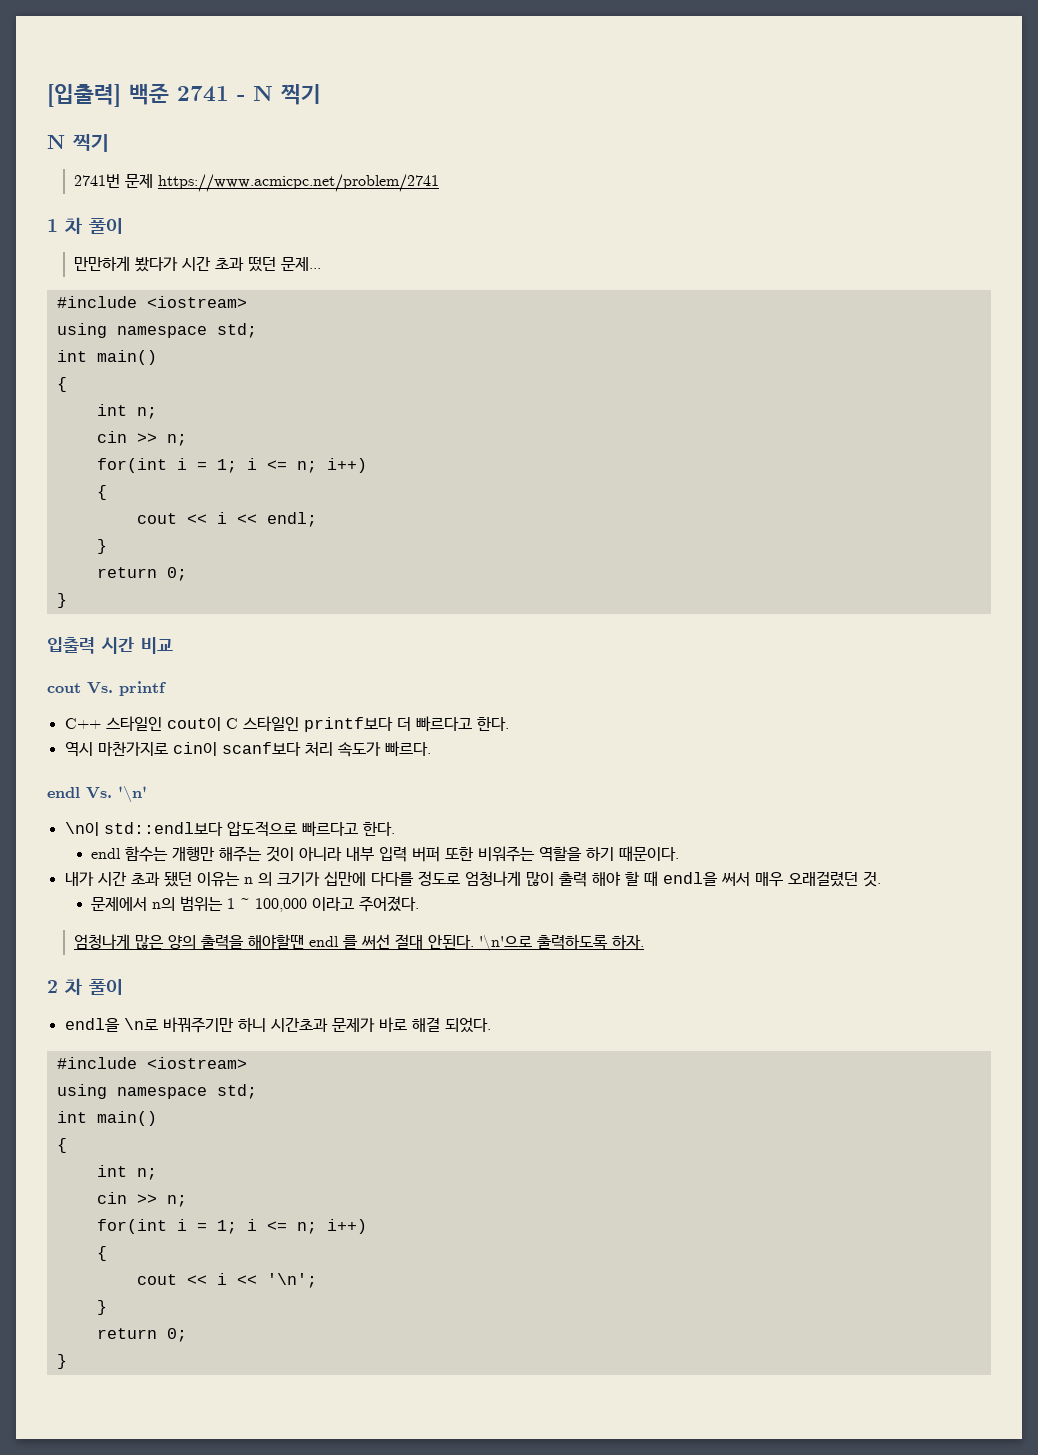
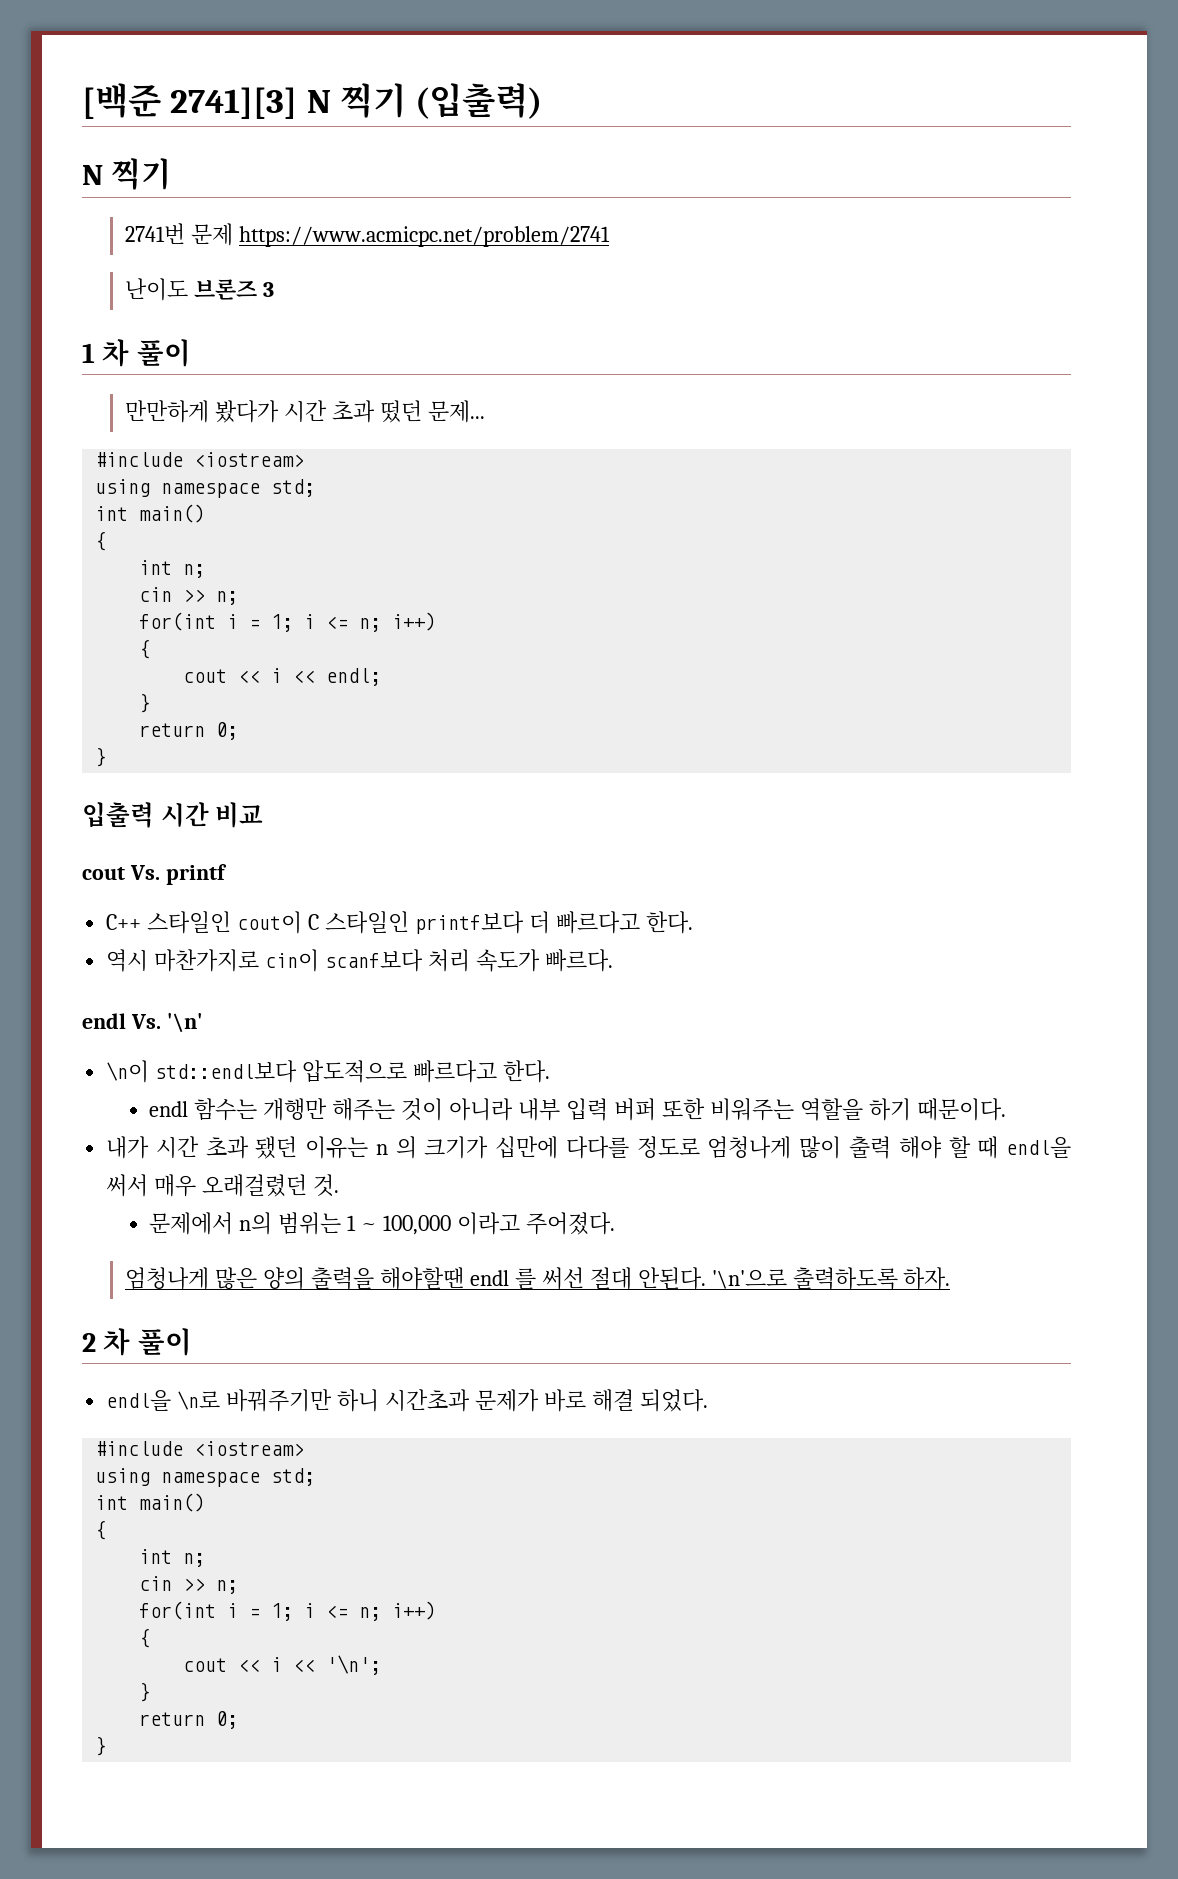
- [입출력] 백준 2741 - N 찍기
+ [백준 2741][3] N 찍기 (입출력)
+ 난이도 브론즈 3

